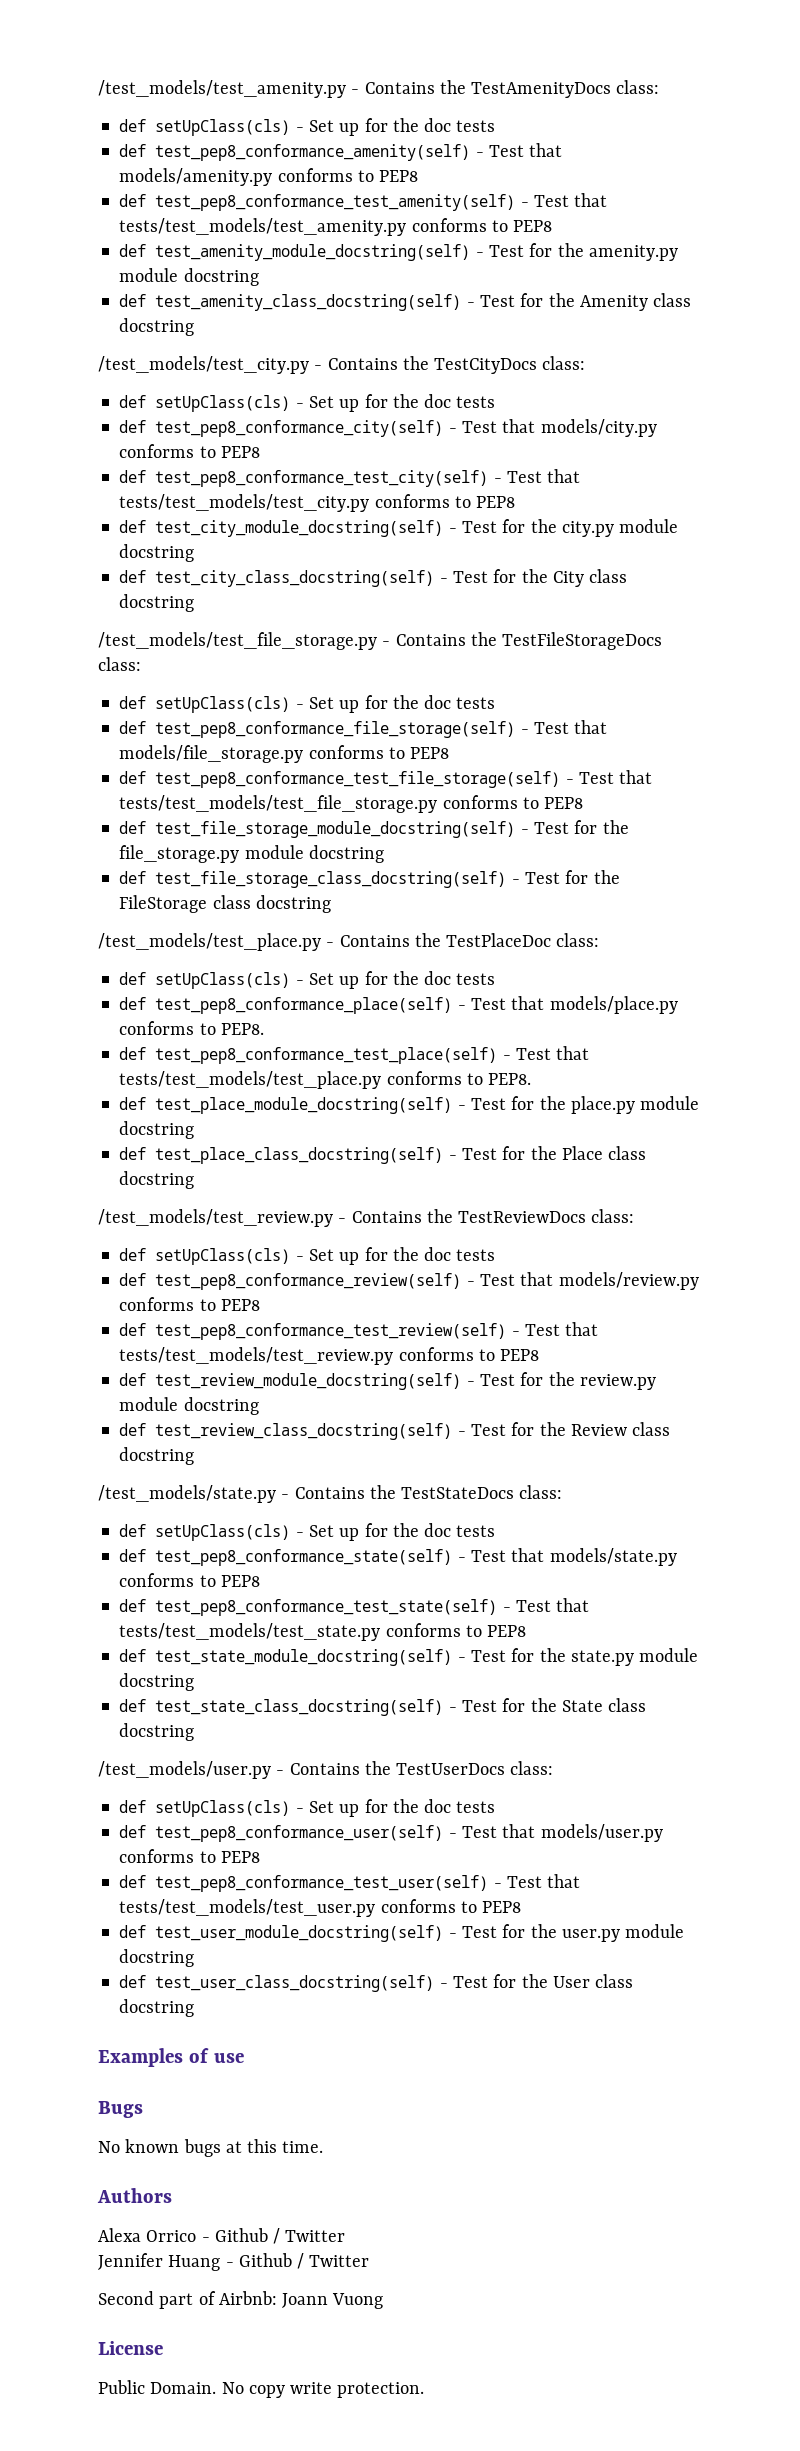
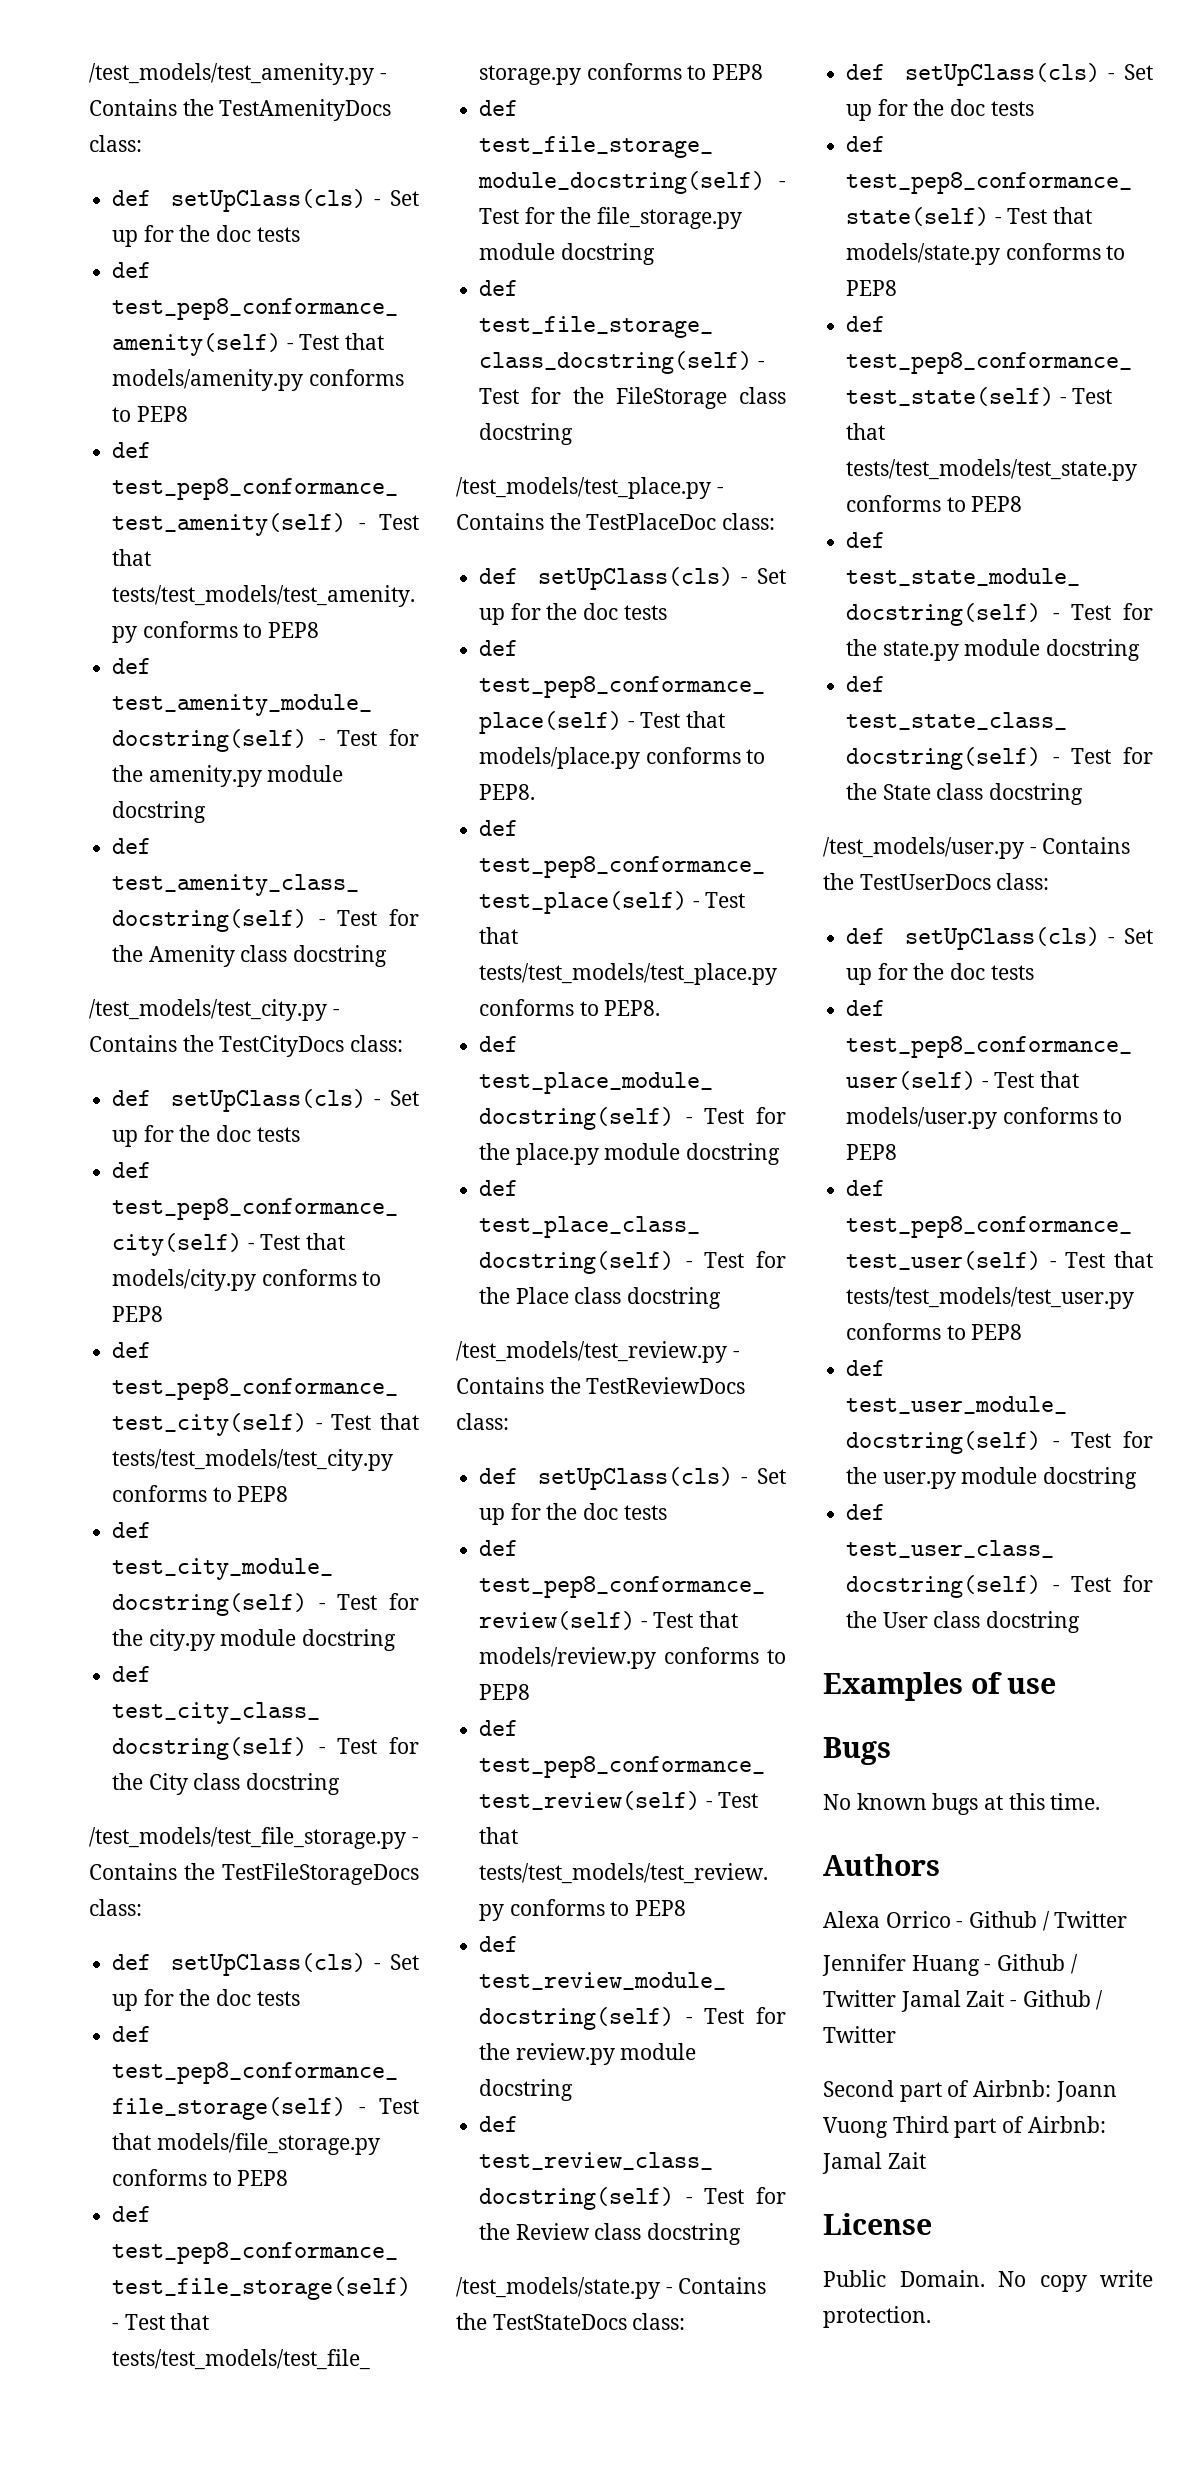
- Jennifer Huang - Github / Twitter
+ Jennifer Huang - Github / Twitter Jamal Zait - Github / Twitter
- Second part of Airbnb: Joann Vuong
+ Second part of Airbnb: Joann Vuong Third part of Airbnb: Jamal Zait

